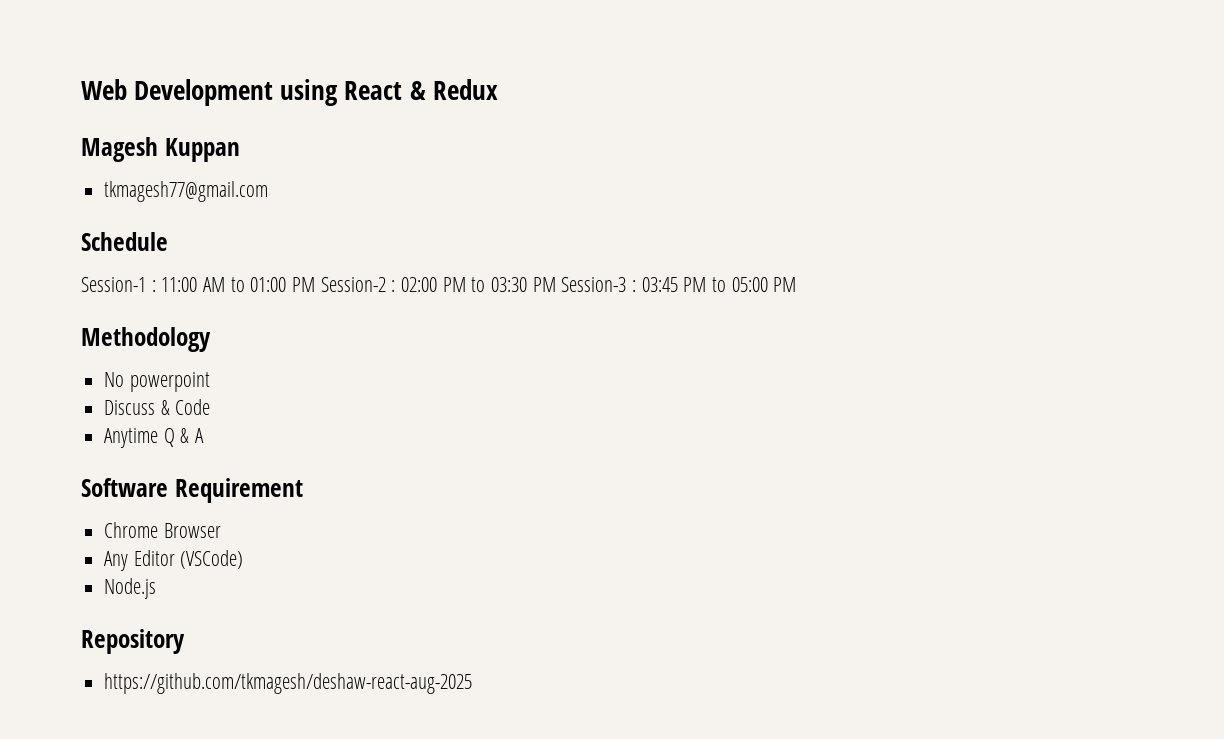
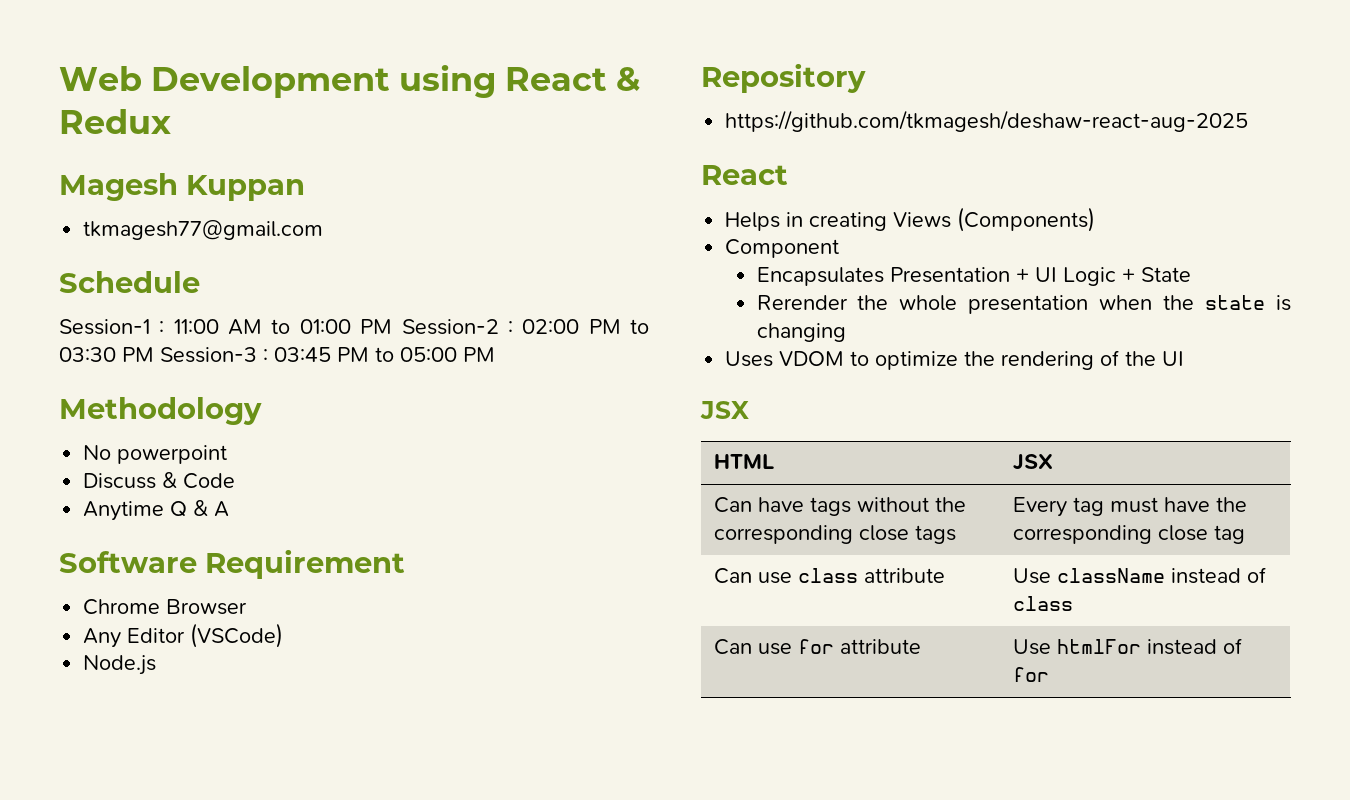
  https://github.com/tkmagesh/deshaw-react-aug-2025
+ React
+ Helps in creating Views (Components)
+ Component
+ Encapsulates Presentation + UI Logic + State
+ Rerender the whole presentation when the state is changing
+ Uses VDOM to optimize the rendering of the UI
+ JSX
+ HTML | JSX
+ Can have tags without the corresponding close tags | Every tag must have the corresponding close tag
+ Can use class attribute | Use className instead of class
+ Can use for attribute | Use htmlFor instead of for

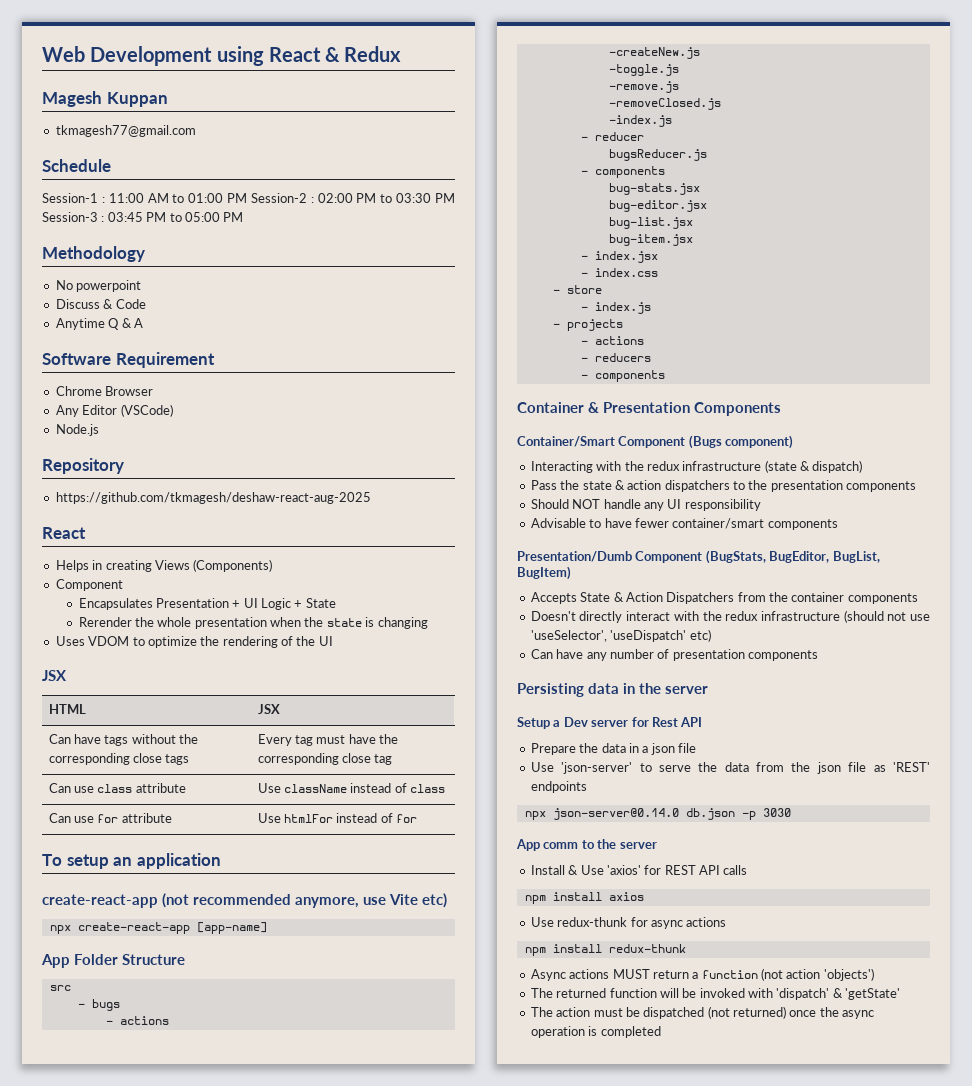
+ To setup an application
+ create-react-app (not recommended anymore, use Vite etc)
+ npx create-react-app [app-name]
+ App Folder Structure
+ src
+ - bugs
+ - actions
+ -createNew.js
+ -toggle.js
+ -remove.js
+ -removeClosed.js
+ -index.js
+ - reducer
+ bugsReducer.js
+ - components
+ bug-stats.jsx
+ bug-editor.jsx
+ bug-list.jsx
+ bug-item.jsx
+ - index.jsx
+ - index.css
+ - store
+ - index.js
+ - projects
+ - actions
+ - reducers
+ - components
+ Container & Presentation Components
+ Container/Smart Component (Bugs component)
+ Interacting with the redux infrastructure (state & dispatch)
+ Pass the state & action dispatchers to the presentation components
+ Should NOT handle any UI responsibility
+ Advisable to have fewer container/smart components
+ Presentation/Dumb Component (BugStats, BugEditor, BugList, BugItem)
+ Accepts State & Action Dispatchers from the container components
+ Doesn't directly interact with the redux infrastructure (should not use 'useSelector', 'useDispatch' etc)
+ Can have any number of presentation components
+ Persisting data in the server
+ Setup a Dev server for Rest API
+ Prepare the data in a json file
+ Use 'json-server' to serve the data from the json file as 'REST' endpoints
+ npx json-server@0.14.0 db.json -p 3030
+ App comm to the server
+ Install & Use 'axios' for REST API calls
+ npm install axios
+ Use redux-thunk for async actions
+ npm install redux-thunk
+ Async actions MUST return a function (not action 'objects')
+ The returned function will be invoked with 'dispatch' & 'getState'
+ The action must be dispatched (not returned) once the async operation is completed

